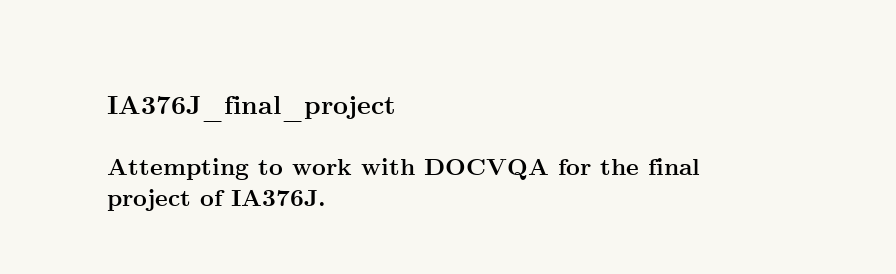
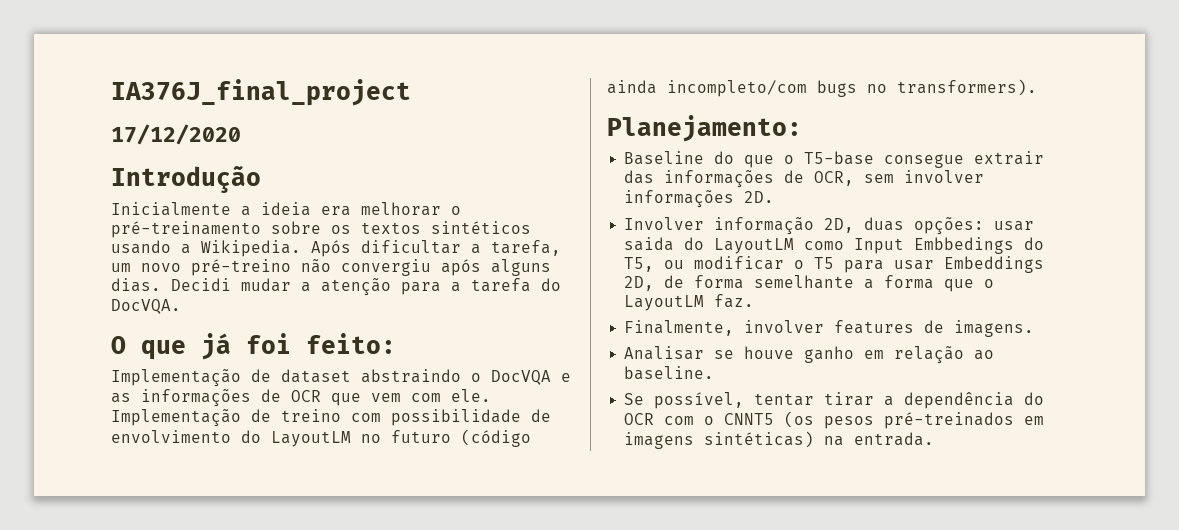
- Attempting to work with DOCVQA for the final project of IA376J.
+ 17/12/2020
+ Introdução
+ Inicialmente a ideia era melhorar o pré-treinamento sobre os textos sintéticos usando a Wikipedia. Após dificultar a tarefa, um novo pré-treino não convergiu após alguns dias. Decidi mudar a atenção para a tarefa do DocVQA.
+ O que já foi feito:
+ Implementação de dataset abstraindo o DocVQA e as informações de OCR que vem com ele. Implementação de treino com possibilidade de envolvimento do LayoutLM no futuro (código ainda incompleto/com bugs no transformers).
+ Planejamento:
+ Baseline do que o T5-base consegue extrair das informações de OCR, sem involver informações 2D.
+ Involver informação 2D, duas opções: usar saida do LayoutLM como Input Embbedings do T5, ou modificar o T5 para usar Embeddings 2D, de forma semelhante a forma que o LayoutLM faz.
+ Finalmente, involver features de imagens.
+ Analisar se houve ganho em relação ao baseline.
+ Se possível, tentar tirar a dependência do OCR com o CNNT5 (os pesos pré-treinados em imagens sintéticas) na entrada.

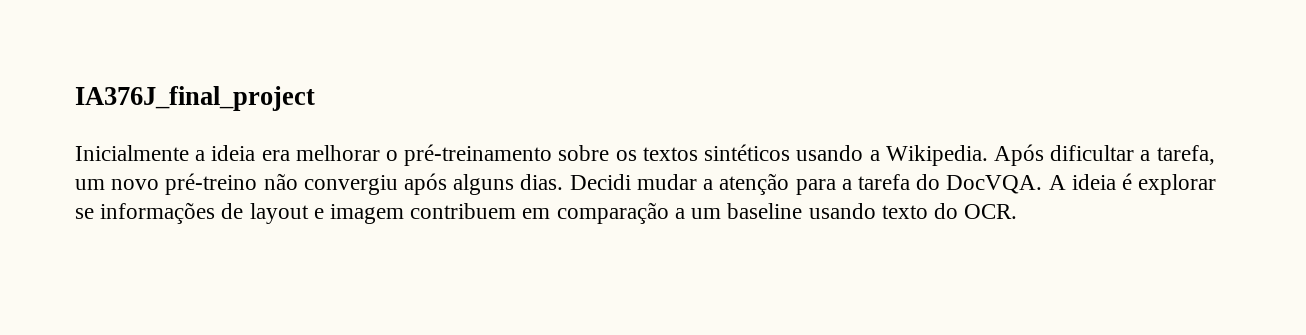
- 17/12/2020
- Introdução
- Decidi mudar a atenção para a tarefa do DocVQA.
- O que já foi feito:
- Implementação de dataset abstraindo o DocVQA e as informações de OCR que vem com ele. Implementação de treino com possibilidade de envolvimento do LayoutLM no futuro (código ainda incompleto/com bugs no transformers).
- Planejamento:
- Baseline do que o T5-base consegue extrair das informações de OCR, sem involver informações 2D.
- Involver informação 2D, duas opções: usar saida do LayoutLM como Input Embbedings do T5, ou modificar o T5 para usar Embeddings 2D, de forma semelhante a forma que o LayoutLM faz.
- Finalmente, involver features de imagens.
- Analisar se houve ganho em relação ao baseline.
- Se possível, tentar tirar a dependência do OCR com o CNNT5 (os pesos pré-treinados em imagens sintéticas) na entrada.
+ Decidi mudar a atenção para a tarefa do DocVQA. A ideia é explorar se informações de layout e imagem contribuem em comparação a um baseline usando texto do OCR.

